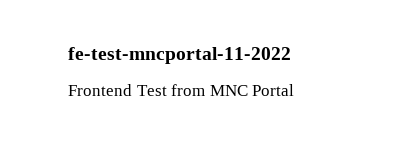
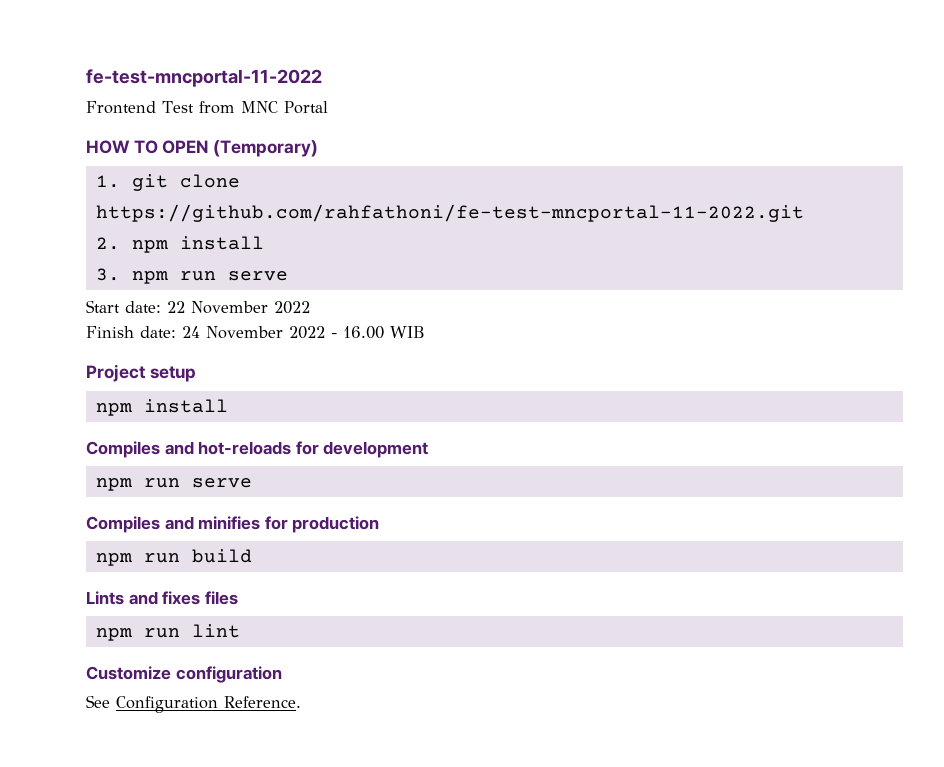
+ HOW TO OPEN (Temporary)
+ 1. git clone https://github.com/rahfathoni/fe-test-mncportal-11-2022.git
+ 2. npm install
+ 3. npm run serve
+ Start date: 22 November 2022
+ Finish date: 24 November 2022 - 16.00 WIB
+ Project setup
+ npm install
+ Compiles and hot-reloads for development
+ npm run serve
+ Compiles and minifies for production
+ npm run build
+ Lints and fixes files
+ npm run lint
+ Customize configuration
+ See Configuration Reference.

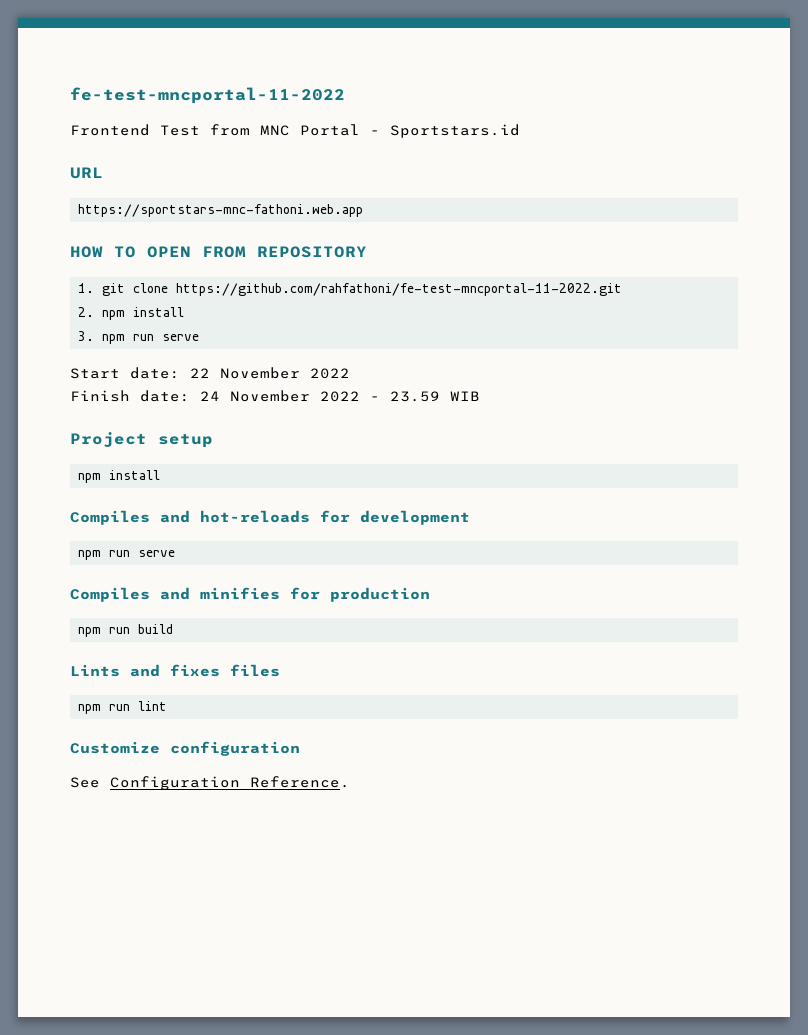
- Frontend Test from MNC Portal
+ Frontend Test from MNC Portal - Sportstars.id
+ URL
+ https://sportstars-mnc-fathoni.web.app
- HOW TO OPEN (Temporary)
+ HOW TO OPEN FROM REPOSITORY
- Finish date: 24 November 2022 - 16.00 WIB
+ Finish date: 24 November 2022 - 23.59 WIB

